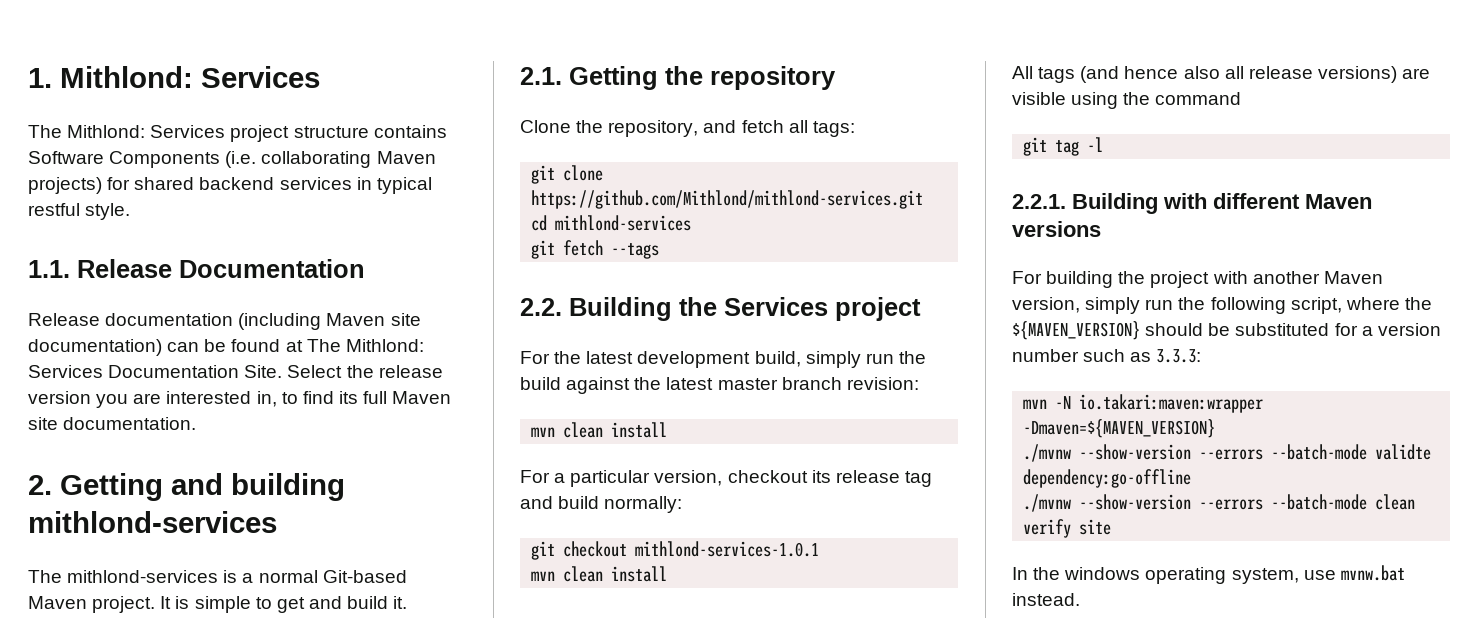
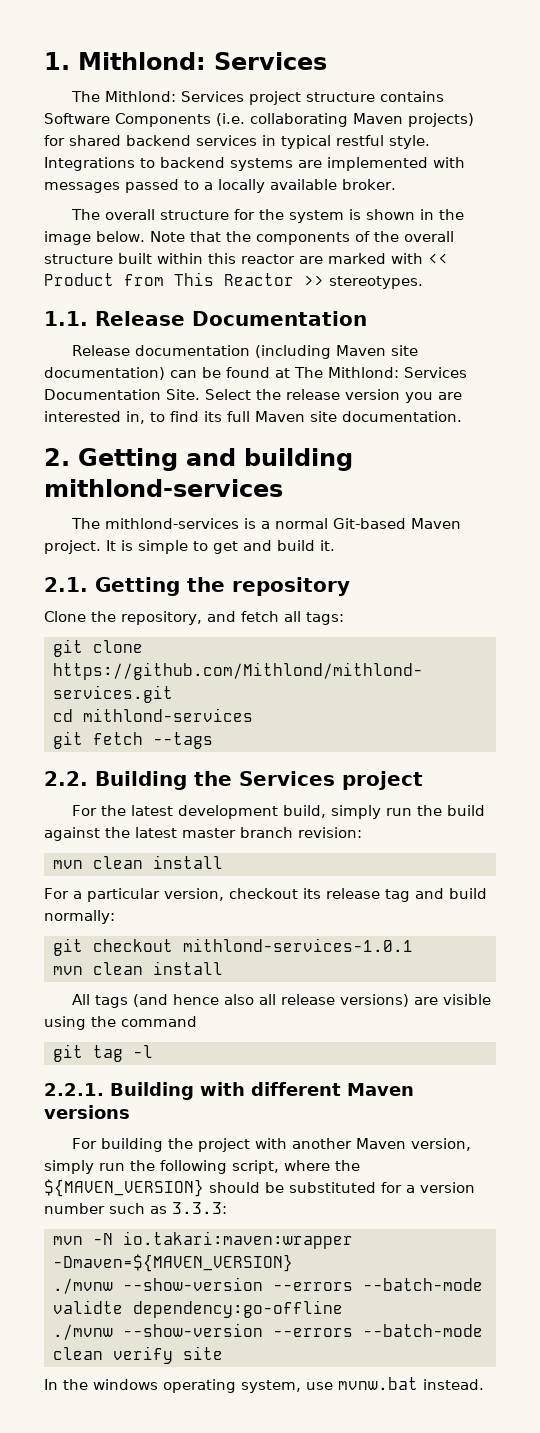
+ Integrations to backend systems are implemented with messages passed to a locally available broker.
+ The overall structure for the system is shown in the image below. Note that the components of the overall structure built within this reactor are marked with << Product from This Reactor >> stereotypes.

